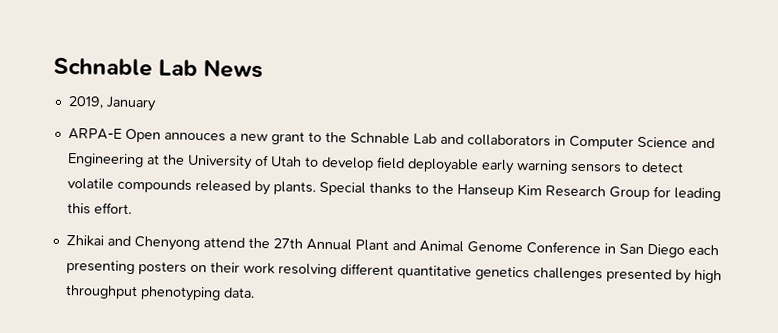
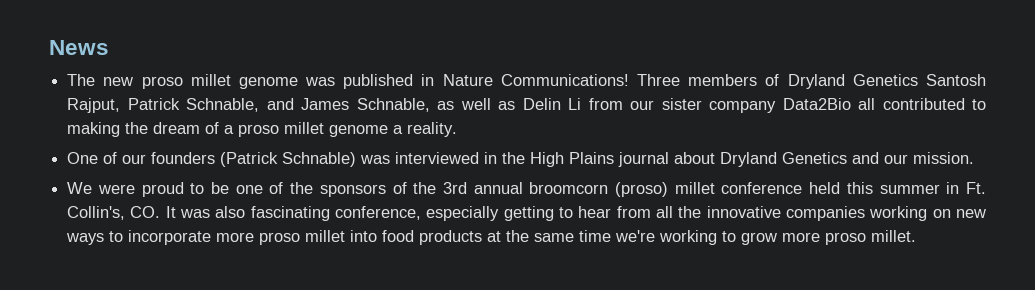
- Schnable Lab News
+ News
- 2019, January
- ARPA-E Open annouces a new grant to the Schnable Lab and collaborators in Computer Science and Engineering at the University of Utah to develop field deployable early warning sensors to detect volatile compounds released by plants. Special thanks to the Hanseup Kim Research Group for leading this effort.
- Zhikai and Chenyong attend the 27th Annual Plant and Animal Genome Conference in San Diego each presenting posters on their work resolving different quantitative genetics challenges presented by high throughput phenotyping data.
+ The new proso millet genome was published in Nature Communications! Three members of Dryland Genetics Santosh Rajput, Patrick Schnable, and James Schnable, as well as Delin Li from our sister company Data2Bio all contributed to making the dream of a proso millet genome a reality.
+ One of our founders (Patrick Schnable) was interviewed in the High Plains journal about Dryland Genetics and our mission.
+ We were proud to be one of the sponsors of the 3rd annual broomcorn (proso) millet conference held this summer in Ft. Collin's, CO. It was also fascinating conference, especially getting to hear from all the innovative companies working on new ways to incorporate more proso millet into food products at the same time we're working to grow more proso millet.

